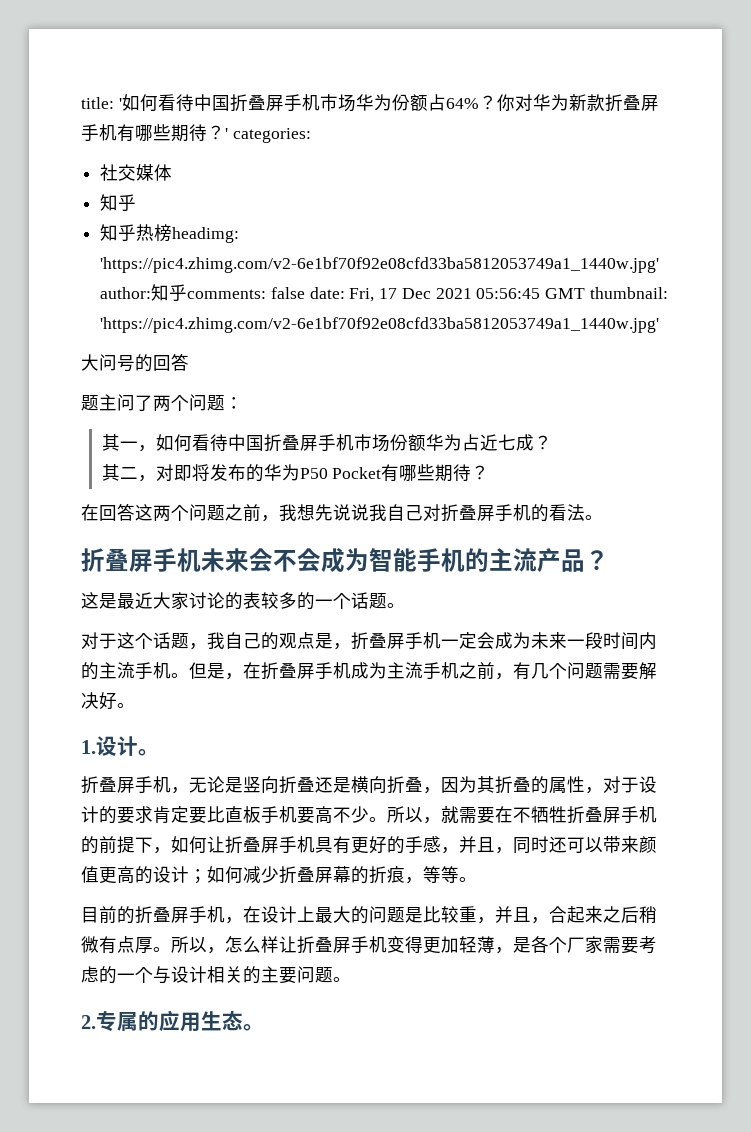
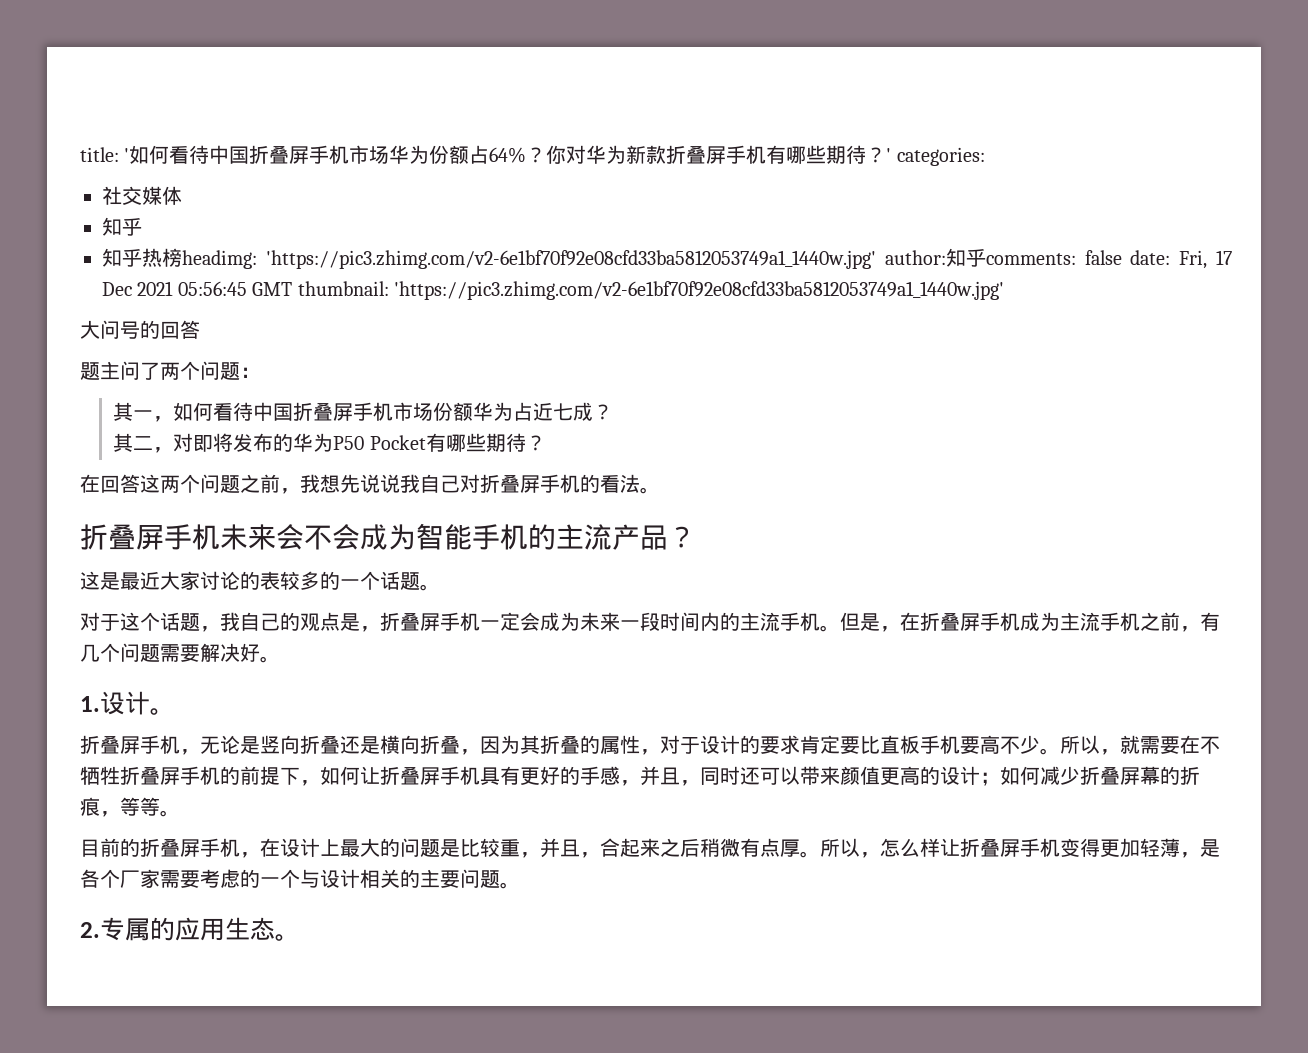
- 知乎热榜headimg: 'https://pic4.zhimg.com/v2-6e1bf70f92e08cfd33ba5812053749a1_1440w.jpg' author:知乎comments: false date: Fri, 17 Dec 2021 05:56:45 GMT thumbnail: 'https://pic4.zhimg.com/v2-6e1bf70f92e08cfd33ba5812053749a1_1440w.jpg'
+ 知乎热榜headimg: 'https://pic3.zhimg.com/v2-6e1bf70f92e08cfd33ba5812053749a1_1440w.jpg' author:知乎comments: false date: Fri, 17 Dec 2021 05:56:45 GMT thumbnail: 'https://pic3.zhimg.com/v2-6e1bf70f92e08cfd33ba5812053749a1_1440w.jpg'

